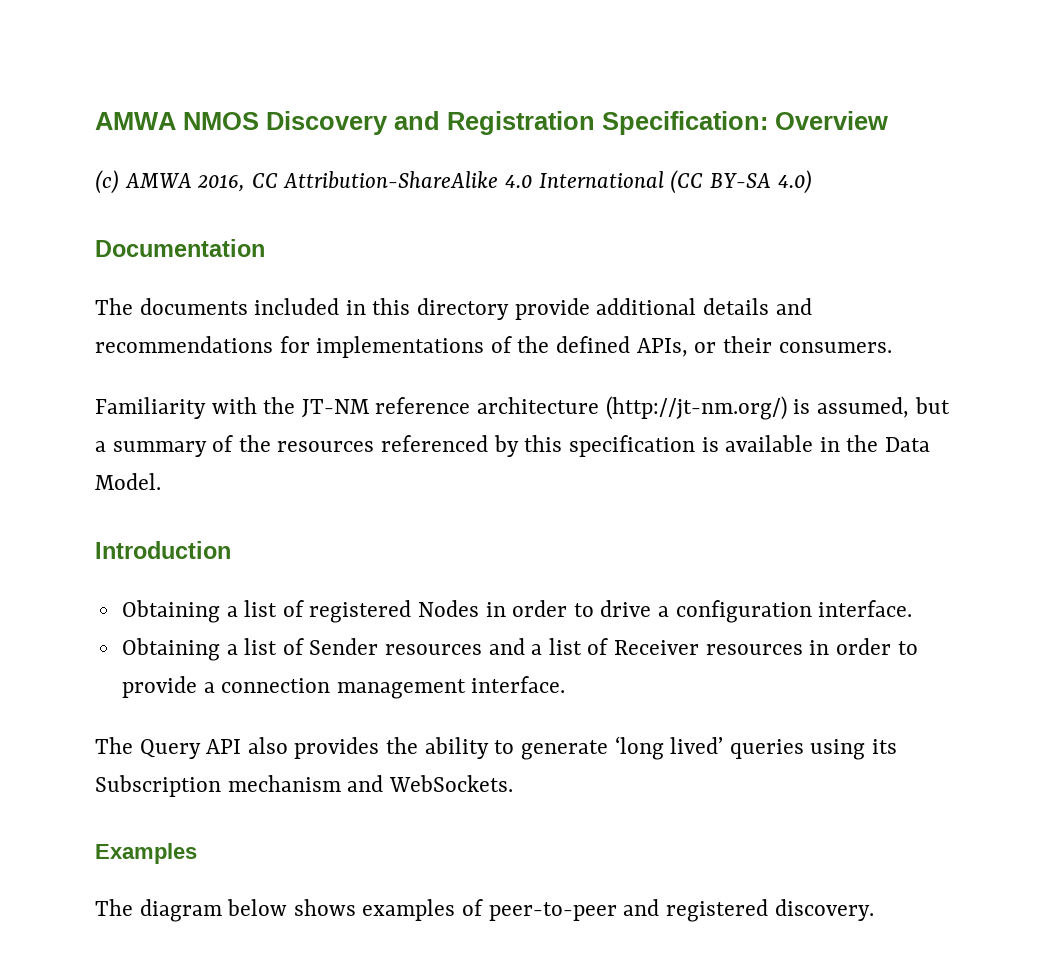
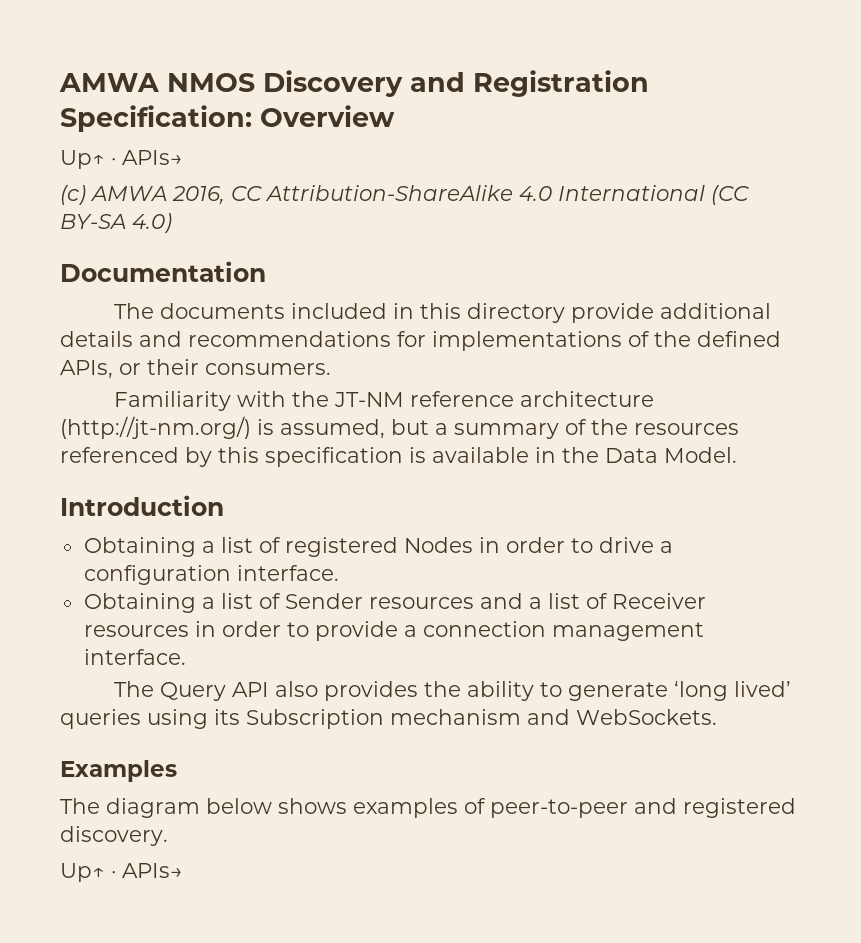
  AMWA NMOS Discovery and Registration Specification: Overview
+ Up↑ · APIs→
  The diagram below shows examples of peer-to-peer and registered discovery.
+ Up↑ · APIs→

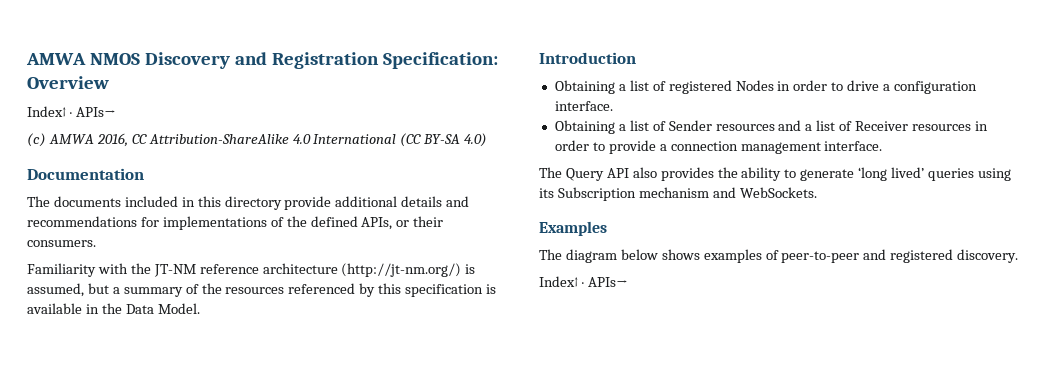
  AMWA NMOS Discovery and Registration Specification: Overview
- Up↑ · APIs→
+ Index↑ · APIs→
  The diagram below shows examples of peer-to-peer and registered discovery.
- Up↑ · APIs→
+ Index↑ · APIs→

